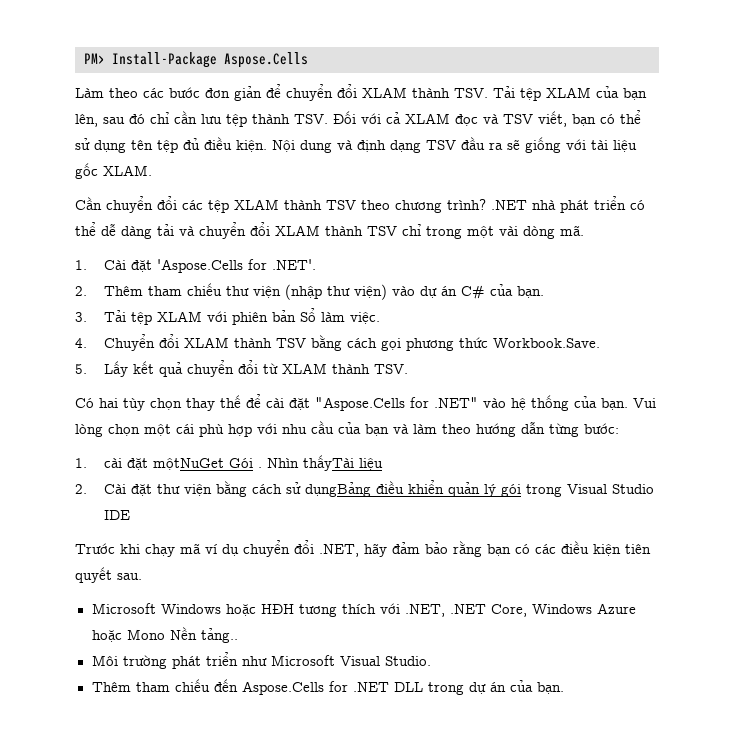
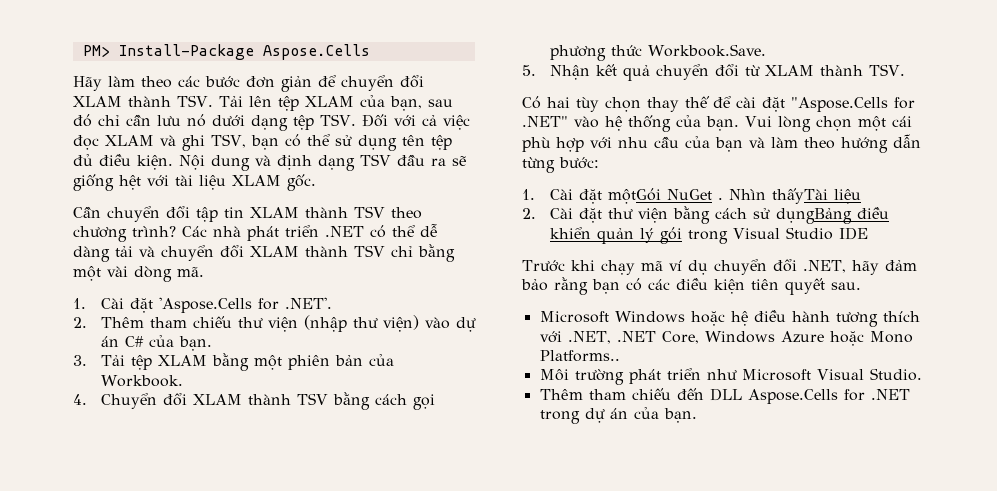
- Làm theo các bước đơn giản để chuyển đổi XLAM thành TSV. Tải tệp XLAM của bạn lên, sau đó chỉ cần lưu tệp thành TSV. Đối với cả XLAM đọc và TSV viết, bạn có thể sử dụng tên tệp đủ điều kiện.
+ Hãy làm theo các bước đơn giản để chuyển đổi XLAM thành TSV. Tải lên tệp XLAM của bạn, sau đó chỉ cần lưu nó dưới dạng tệp TSV. Đối với cả việc đọc XLAM và ghi TSV, bạn có thể sử dụng tên tệp đủ điều kiện.
- Nội dung và định dạng TSV đầu ra sẽ giống với tài liệu gốc XLAM.
+ Nội dung và định dạng TSV đầu ra sẽ giống hệt với tài liệu XLAM gốc.
- Cần chuyển đổi các tệp XLAM thành TSV theo chương trình? .NET nhà phát triển có thể dễ dàng tải và chuyển đổi XLAM thành TSV chỉ trong một vài dòng mã.
+ Cần chuyển đổi tập tin XLAM thành TSV theo chương trình? Các nhà phát triển .NET có thể dễ dàng tải và chuyển đổi XLAM thành TSV chỉ bằng một vài dòng mã.
- 3. Tải tệp XLAM với phiên bản Sổ làm việc.
+ 3. Tải tệp XLAM bằng một phiên bản của Workbook.
- 5. Lấy kết quả chuyển đổi từ XLAM thành TSV.
+ 5. Nhận kết quả chuyển đổi từ XLAM thành TSV.
- 1. cài đặt mộtNuGet Gói .
+ 1. Cài đặt mộtGói NuGet .
- Microsoft Windows hoặc HĐH tương thích với .NET, .NET Core, Windows Azure hoặc Mono Nền tảng..
+ Microsoft Windows hoặc hệ điều hành tương thích với .NET, .NET Core, Windows Azure hoặc Mono Platforms..
- Thêm tham chiếu đến Aspose.Cells for .NET DLL trong dự án của bạn.
+ Thêm tham chiếu đến DLL Aspose.Cells for .NET trong dự án của bạn.

